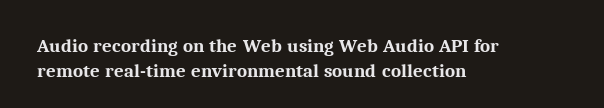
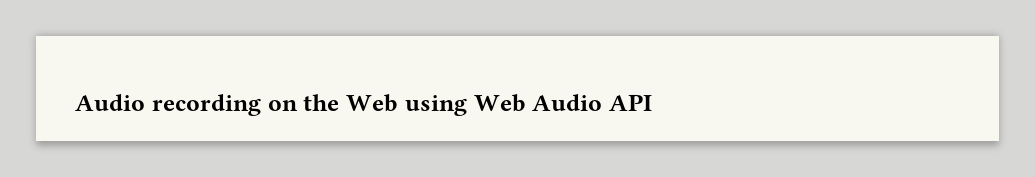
- Audio recording on the Web using Web Audio API for remote real-time environmental sound collection
+ Audio recording on the Web using Web Audio API

